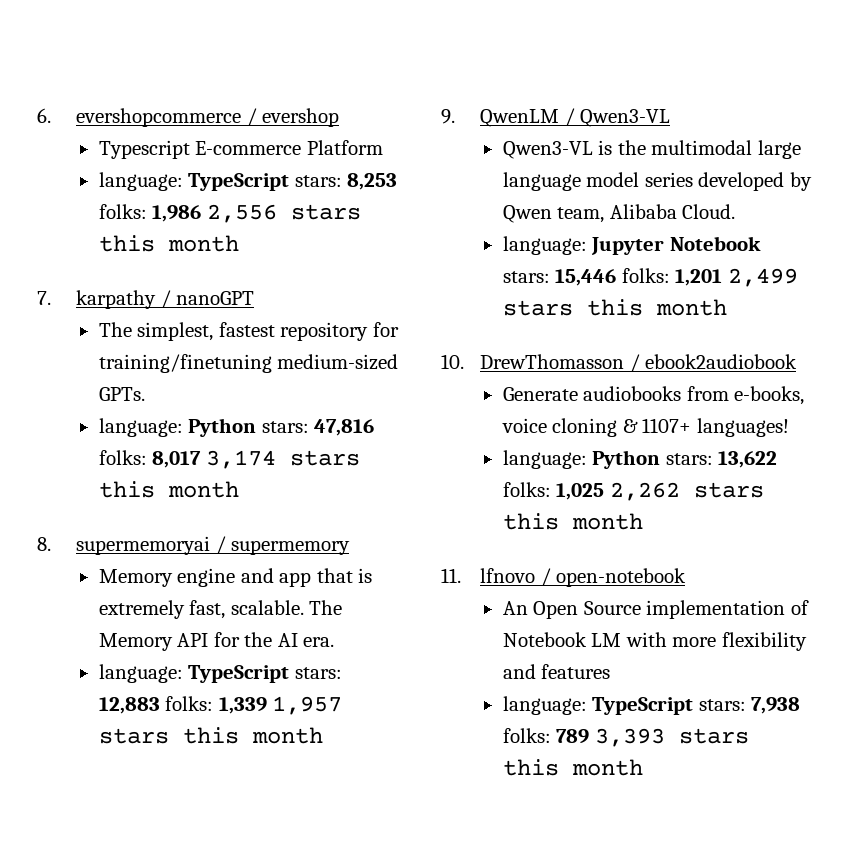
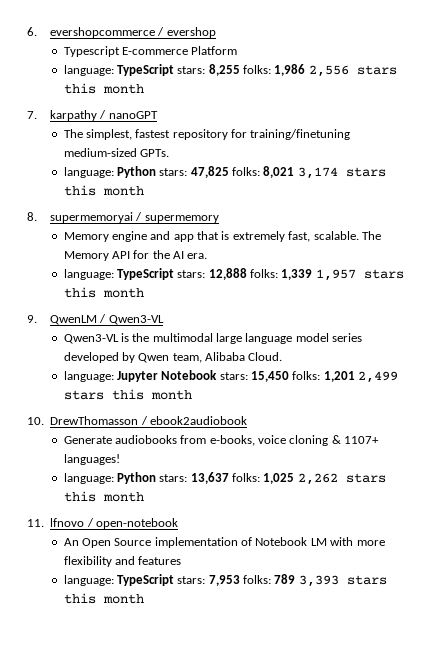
- language: TypeScript stars: 8,253 folks: 1,986 2,556 stars this month
+ language: TypeScript stars: 8,255 folks: 1,986 2,556 stars this month
- language: Python stars: 47,816 folks: 8,017 3,174 stars this month
+ language: Python stars: 47,825 folks: 8,021 3,174 stars this month
- language: TypeScript stars: 12,883 folks: 1,339 1,957 stars this month
+ language: TypeScript stars: 12,888 folks: 1,339 1,957 stars this month
- language: Jupyter Notebook stars: 15,446 folks: 1,201 2,499 stars this month
+ language: Jupyter Notebook stars: 15,450 folks: 1,201 2,499 stars this month
- language: Python stars: 13,622 folks: 1,025 2,262 stars this month
+ language: Python stars: 13,637 folks: 1,025 2,262 stars this month
- language: TypeScript stars: 7,938 folks: 789 3,393 stars this month
+ language: TypeScript stars: 7,953 folks: 789 3,393 stars this month

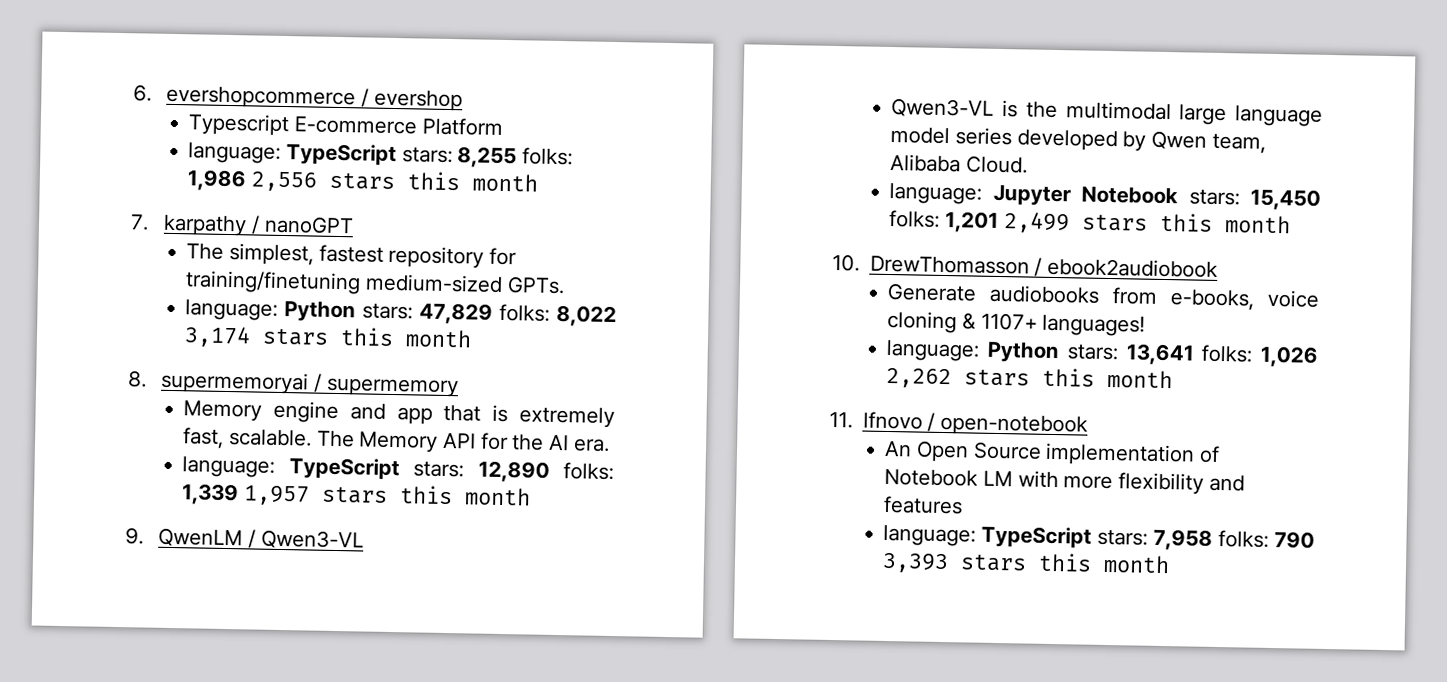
- language: Python stars: 47,825 folks: 8,021 3,174 stars this month
+ language: Python stars: 47,829 folks: 8,022 3,174 stars this month
- language: TypeScript stars: 12,888 folks: 1,339 1,957 stars this month
+ language: TypeScript stars: 12,890 folks: 1,339 1,957 stars this month
- language: Python stars: 13,637 folks: 1,025 2,262 stars this month
+ language: Python stars: 13,641 folks: 1,026 2,262 stars this month
- language: TypeScript stars: 7,953 folks: 789 3,393 stars this month
+ language: TypeScript stars: 7,958 folks: 790 3,393 stars this month

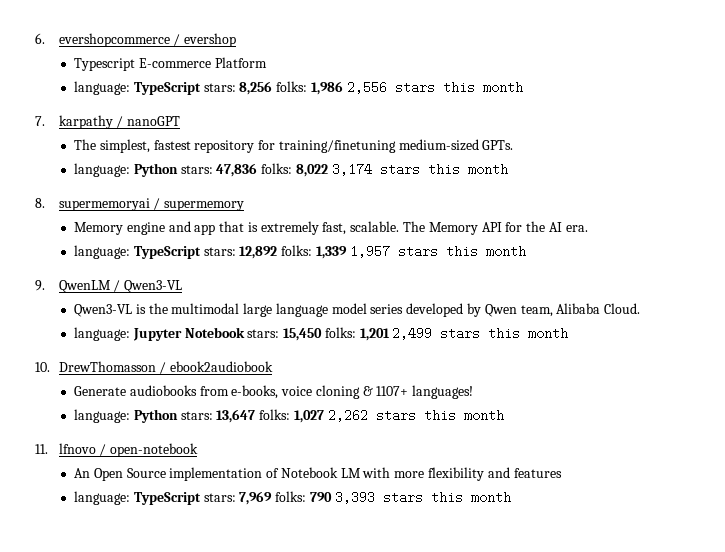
- language: TypeScript stars: 8,255 folks: 1,986 2,556 stars this month
+ language: TypeScript stars: 8,256 folks: 1,986 2,556 stars this month
- language: Python stars: 47,829 folks: 8,022 3,174 stars this month
+ language: Python stars: 47,836 folks: 8,022 3,174 stars this month
- language: TypeScript stars: 12,890 folks: 1,339 1,957 stars this month
+ language: TypeScript stars: 12,892 folks: 1,339 1,957 stars this month
- language: Python stars: 13,641 folks: 1,026 2,262 stars this month
+ language: Python stars: 13,647 folks: 1,027 2,262 stars this month
- language: TypeScript stars: 7,958 folks: 790 3,393 stars this month
+ language: TypeScript stars: 7,969 folks: 790 3,393 stars this month

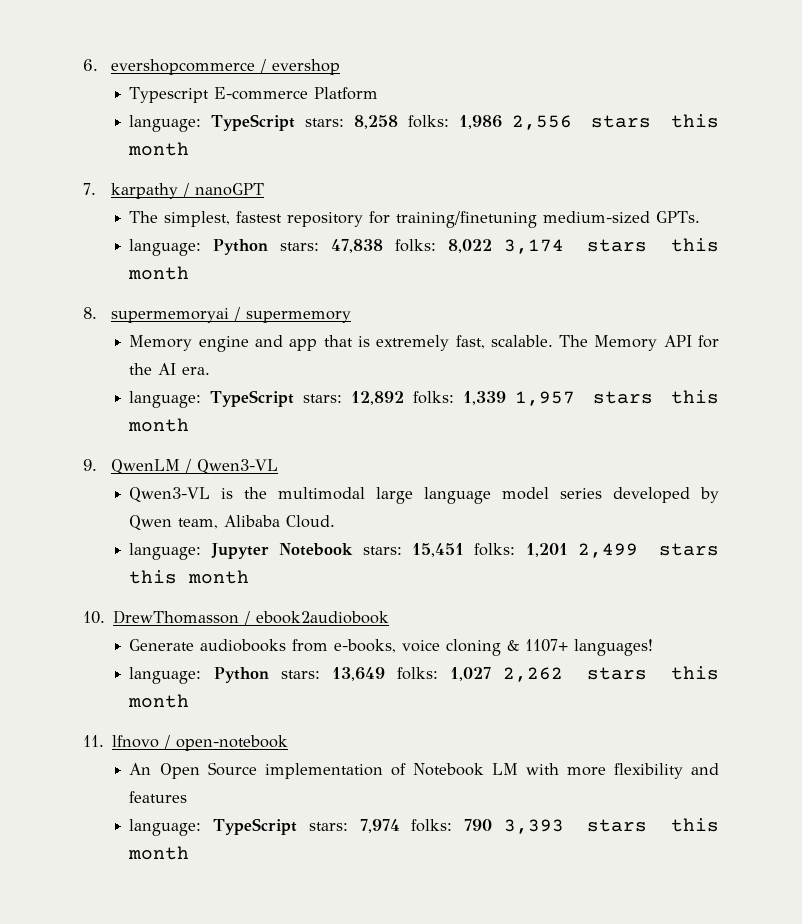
- language: TypeScript stars: 8,256 folks: 1,986 2,556 stars this month
+ language: TypeScript stars: 8,258 folks: 1,986 2,556 stars this month
- language: Python stars: 47,836 folks: 8,022 3,174 stars this month
+ language: Python stars: 47,838 folks: 8,022 3,174 stars this month
- language: Jupyter Notebook stars: 15,450 folks: 1,201 2,499 stars this month
+ language: Jupyter Notebook stars: 15,451 folks: 1,201 2,499 stars this month
- language: Python stars: 13,647 folks: 1,027 2,262 stars this month
+ language: Python stars: 13,649 folks: 1,027 2,262 stars this month
- language: TypeScript stars: 7,969 folks: 790 3,393 stars this month
+ language: TypeScript stars: 7,974 folks: 790 3,393 stars this month

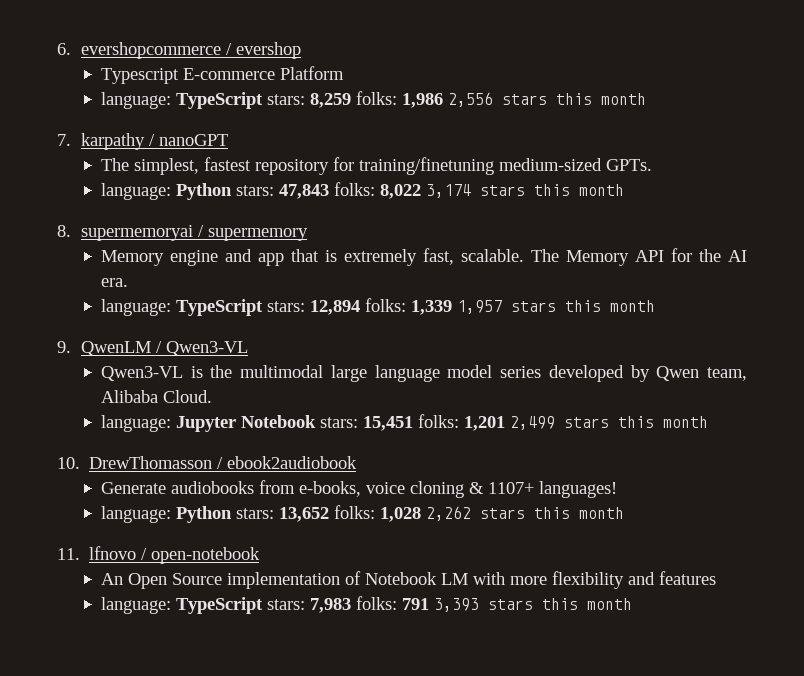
- language: TypeScript stars: 8,258 folks: 1,986 2,556 stars this month
+ language: TypeScript stars: 8,259 folks: 1,986 2,556 stars this month
- language: Python stars: 47,838 folks: 8,022 3,174 stars this month
+ language: Python stars: 47,843 folks: 8,022 3,174 stars this month
- language: TypeScript stars: 12,892 folks: 1,339 1,957 stars this month
+ language: TypeScript stars: 12,894 folks: 1,339 1,957 stars this month
- language: Python stars: 13,649 folks: 1,027 2,262 stars this month
+ language: Python stars: 13,652 folks: 1,028 2,262 stars this month
- language: TypeScript stars: 7,974 folks: 790 3,393 stars this month
+ language: TypeScript stars: 7,983 folks: 791 3,393 stars this month

